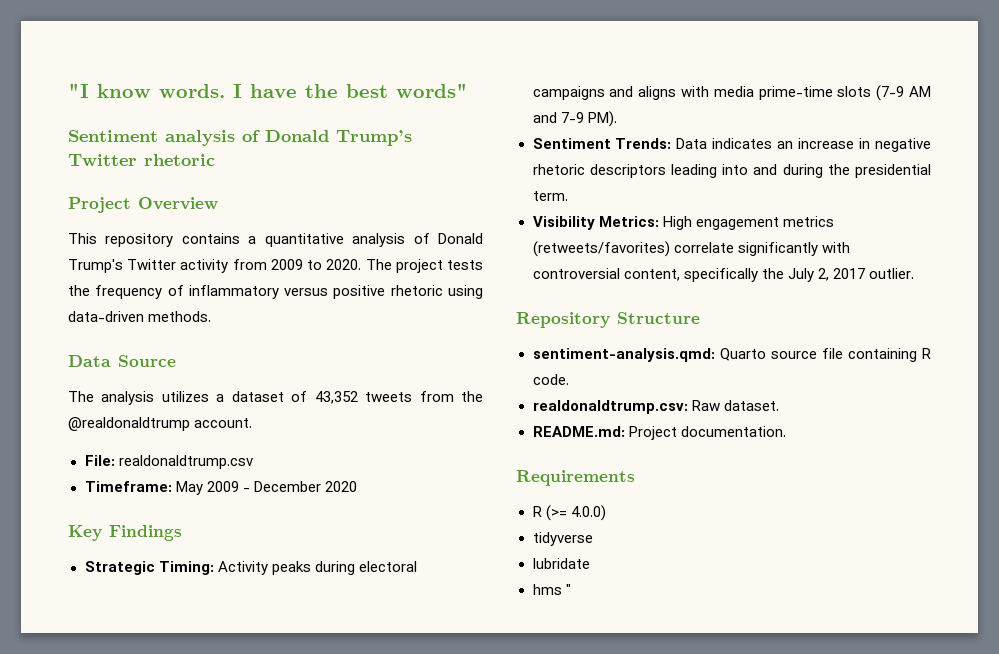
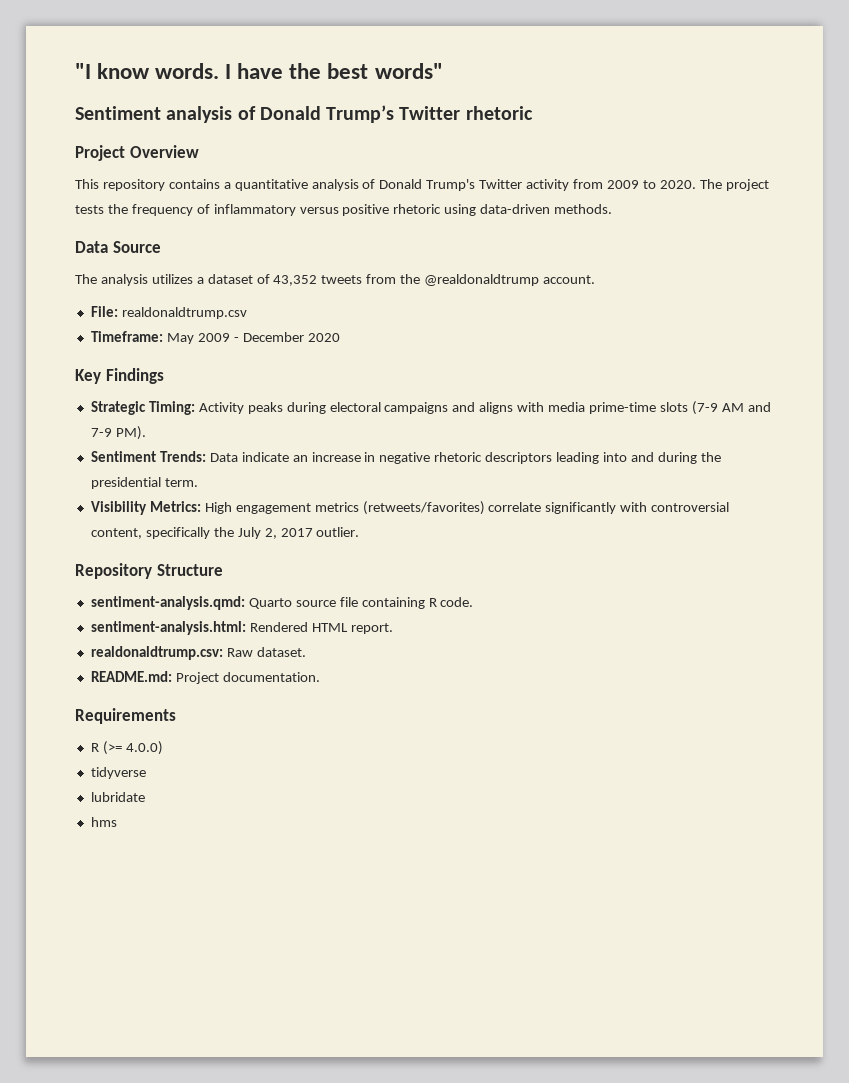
- Sentiment Trends: Data indicates an increase in negative rhetoric descriptors leading into and during the presidential term.
+ Sentiment Trends: Data indicate an increase in negative rhetoric descriptors leading into and during the presidential term.
+ sentiment-analysis.html: Rendered HTML report.
- hms "
+ hms

